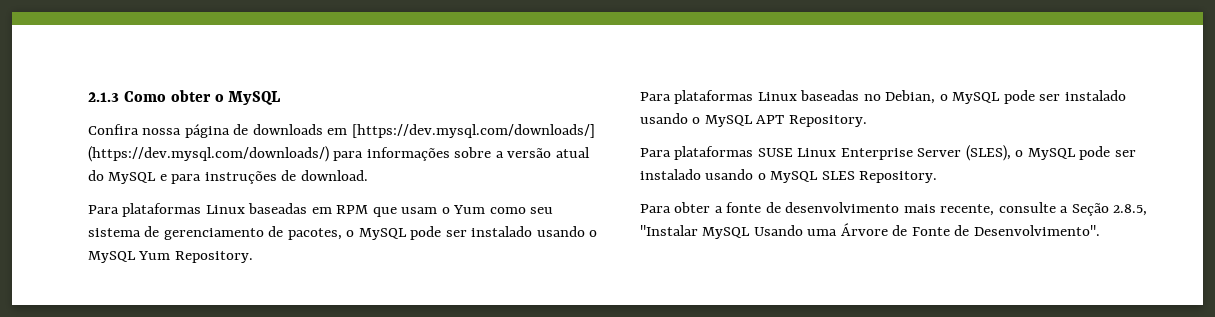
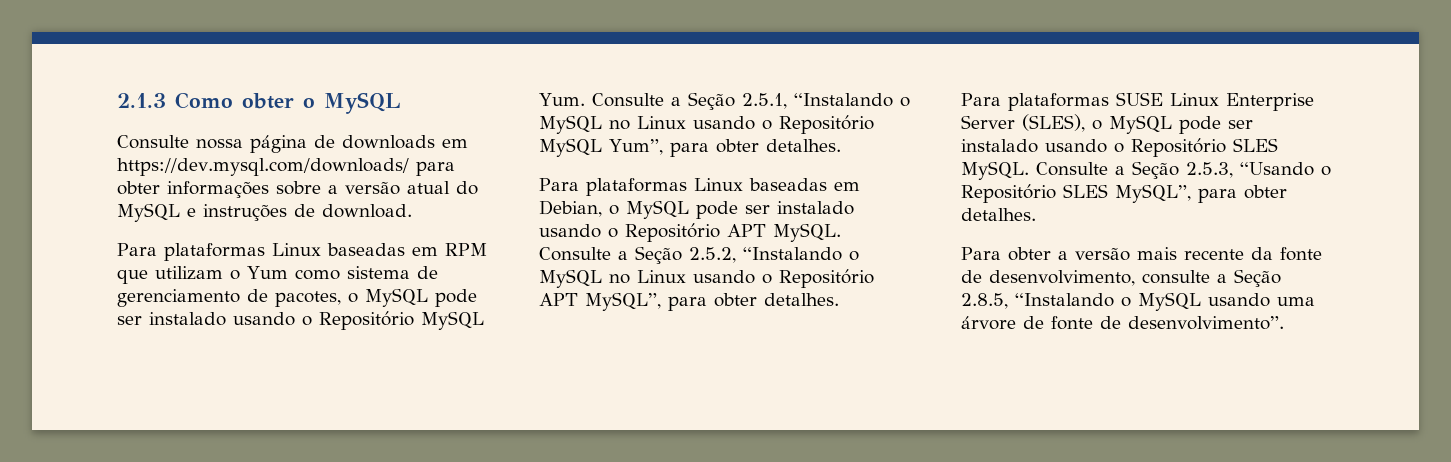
- Confira nossa página de downloads em [https://dev.mysql.com/downloads/] (https://dev.mysql.com/downloads/) para informações sobre a versão atual do MySQL e para instruções de download.
+ Consulte nossa página de downloads em https://dev.mysql.com/downloads/ para obter informações sobre a versão atual do MySQL e instruções de download.
- Para plataformas Linux baseadas em RPM que usam o Yum como seu sistema de gerenciamento de pacotes, o MySQL pode ser instalado usando o MySQL Yum Repository.
- Para plataformas Linux baseadas no Debian, o MySQL pode ser instalado usando o MySQL APT Repository.
+ Para plataformas Linux baseadas em RPM que utilizam o Yum como sistema de gerenciamento de pacotes, o MySQL pode ser instalado usando o Repositório MySQL Yum. Consulte a Seção 2.5.1, “Instalando o MySQL no Linux usando o Repositório MySQL Yum”, para obter detalhes.
+ Para plataformas Linux baseadas em Debian, o MySQL pode ser instalado usando o Repositório APT MySQL. Consulte a Seção 2.5.2, “Instalando o MySQL no Linux usando o Repositório APT MySQL”, para obter detalhes.
- Para plataformas SUSE Linux Enterprise Server (SLES), o MySQL pode ser instalado usando o MySQL SLES Repository.
- Para obter a fonte de desenvolvimento mais recente, consulte a Seção 2.8.5, "Instalar MySQL Usando uma Árvore de Fonte de Desenvolvimento".
+ Para plataformas SUSE Linux Enterprise Server (SLES), o MySQL pode ser instalado usando o Repositório SLES MySQL. Consulte a Seção 2.5.3, “Usando o Repositório SLES MySQL”, para obter detalhes.
+ Para obter a versão mais recente da fonte de desenvolvimento, consulte a Seção 2.8.5, “Instalando o MySQL usando uma árvore de fonte de desenvolvimento”.

